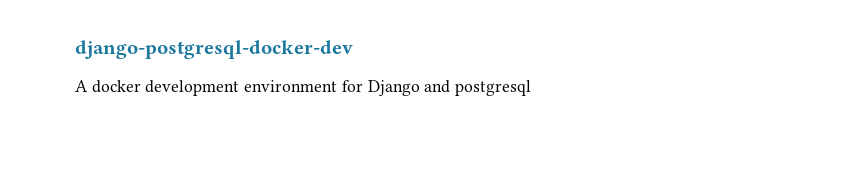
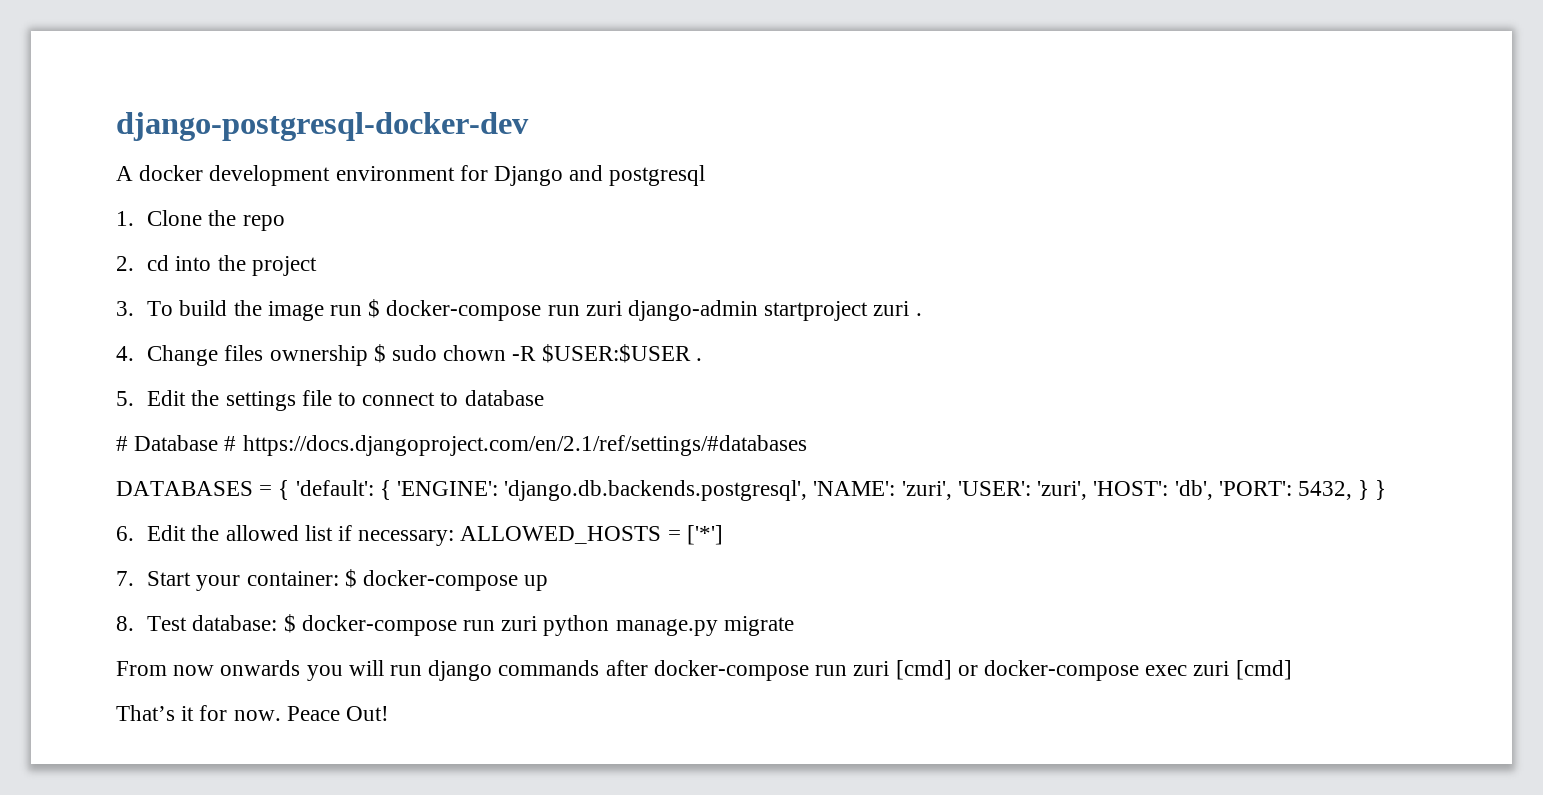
+ 1. Clone the repo
+ 2. cd into the project
+ 3. To build the image run $ docker-compose run zuri django-admin startproject zuri .
+ 4. Change files ownership $ sudo chown -R $USER:$USER .
+ 5. Edit the settings file to connect to database
+ # Database # https://docs.djangoproject.com/en/2.1/ref/settings/#databases
+ DATABASES = { 'default': { 'ENGINE': 'django.db.backends.postgresql', 'NAME': 'zuri', 'USER': 'zuri', 'HOST': 'db', 'PORT': 5432, } }
+ 6. Edit the allowed list if necessary: ALLOWED_HOSTS = ['*']
+ 7. Start your container: $ docker-compose up
+ 8. Test database: $ docker-compose run zuri python manage.py migrate
+ From now onwards you will run django commands after docker-compose run zuri [cmd] or docker-compose exec zuri [cmd]
+ That’s it for now. Peace Out!

